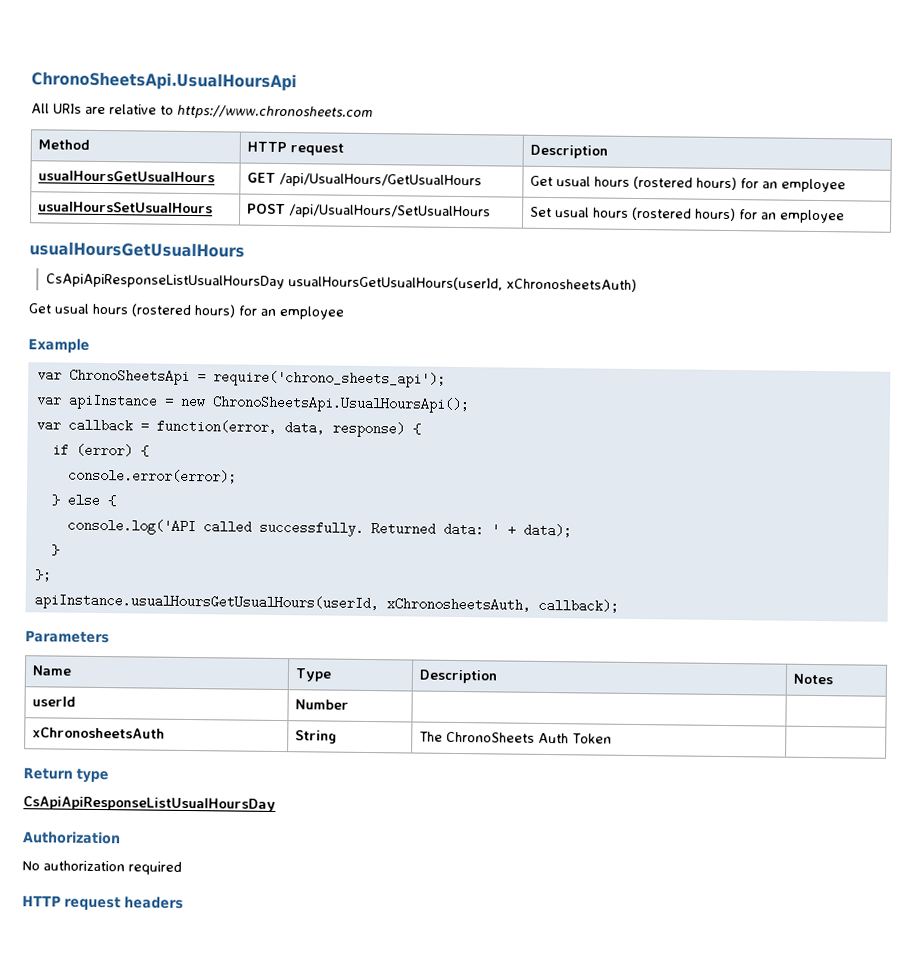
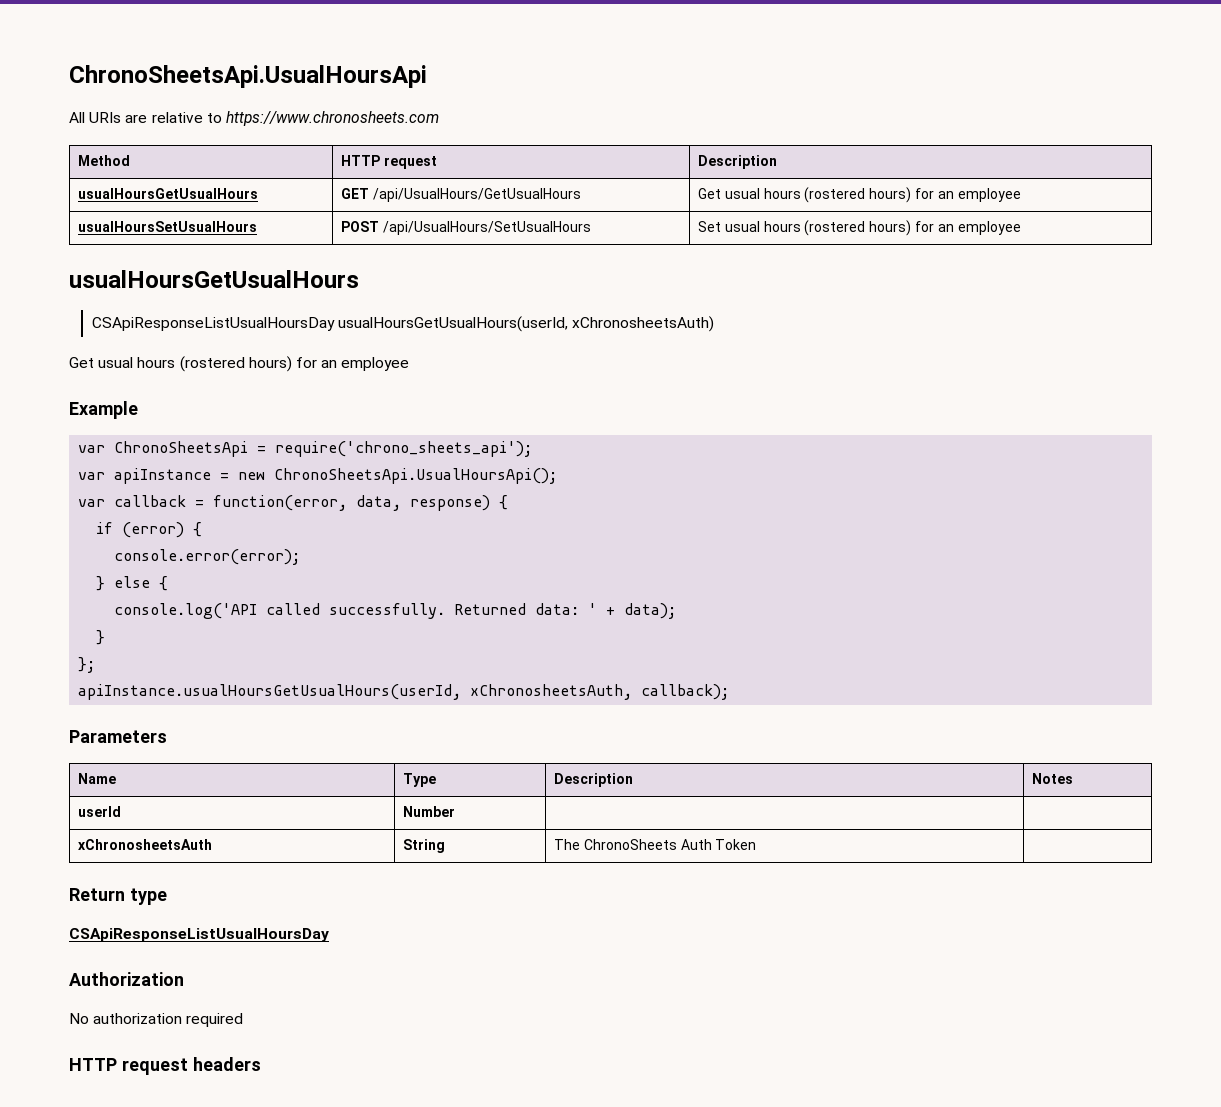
- CsApiApiResponseListUsualHoursDay usualHoursGetUsualHours(userId, xChronosheetsAuth)
+ CSApiResponseListUsualHoursDay usualHoursGetUsualHours(userId, xChronosheetsAuth)
  Return type
- CsApiApiResponseListUsualHoursDay
+ CSApiResponseListUsualHoursDay

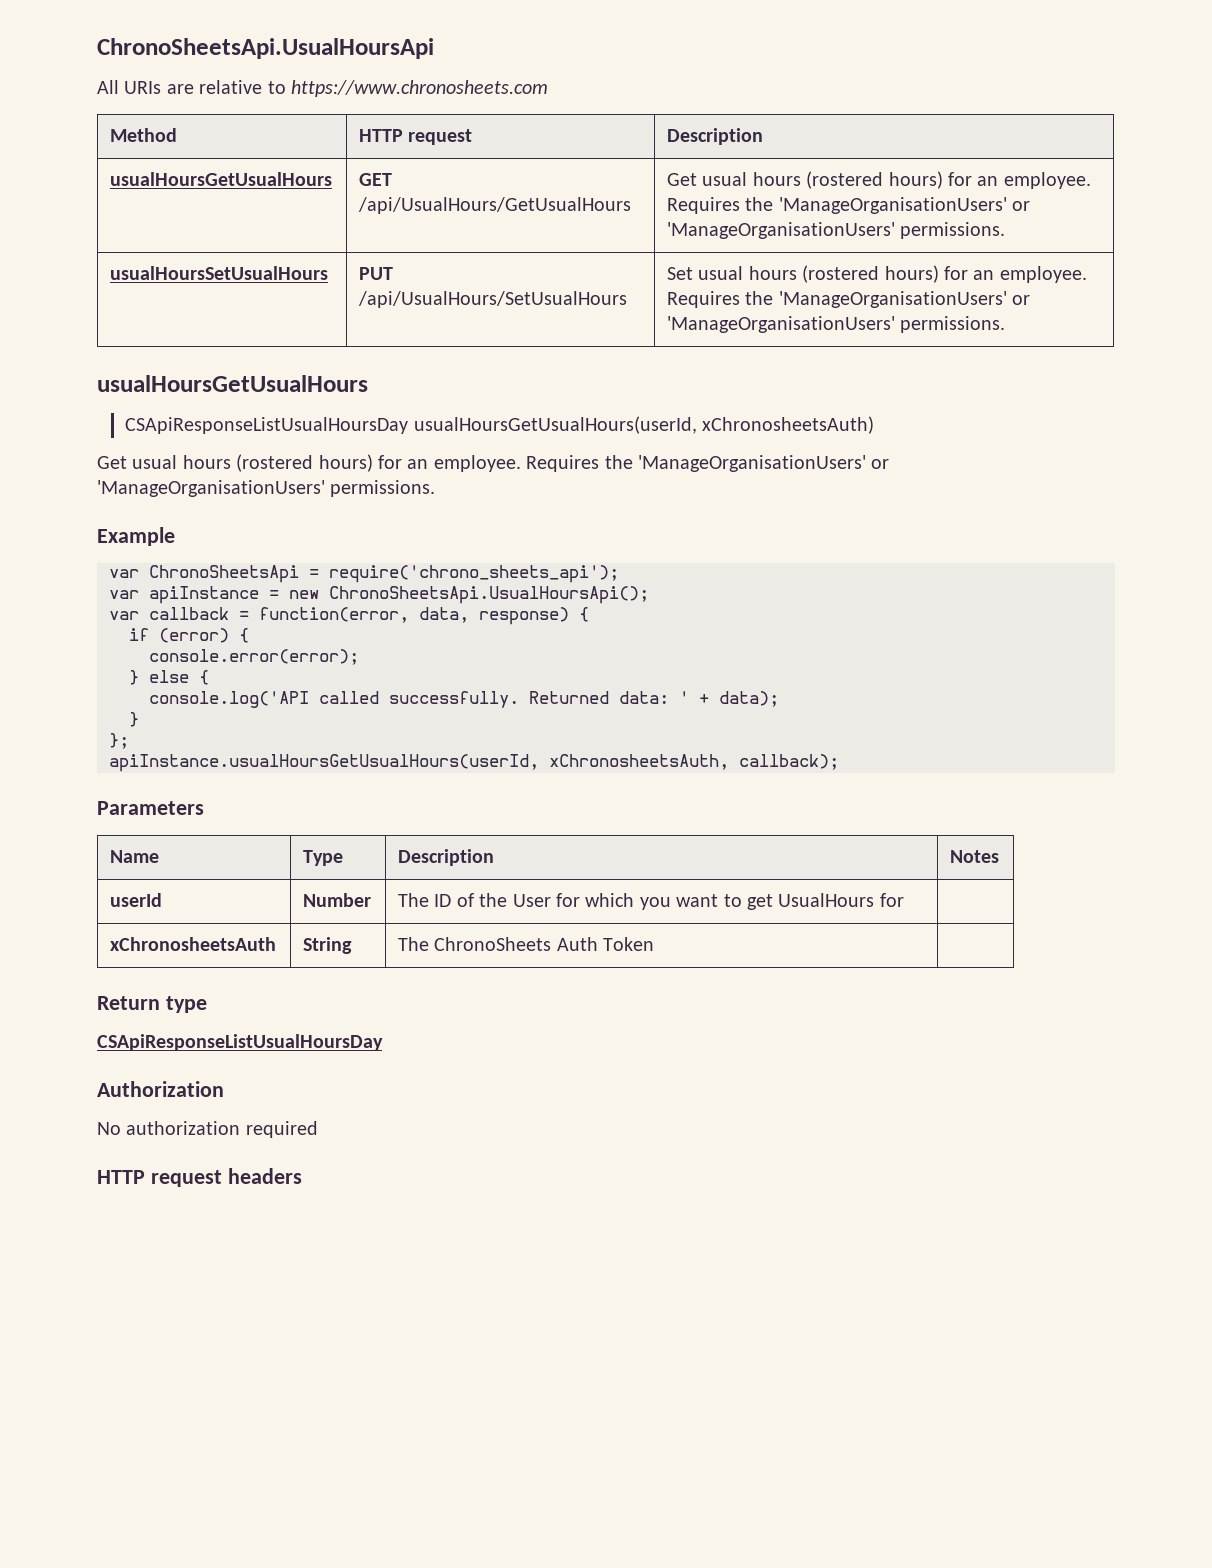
- usualHoursGetUsualHours | GET /api/UsualHours/GetUsualHours | Get usual hours (rostered hours) for an employee
+ usualHoursGetUsualHours | GET /api/UsualHours/GetUsualHours | Get usual hours (rostered hours) for an employee. Requires the 'ManageOrganisationUsers' or 'ManageOrganisationUsers' permissions.
- usualHoursSetUsualHours | POST /api/UsualHours/SetUsualHours | Set usual hours (rostered hours) for an employee
+ usualHoursSetUsualHours | PUT /api/UsualHours/SetUsualHours | Set usual hours (rostered hours) for an employee. Requires the 'ManageOrganisationUsers' or 'ManageOrganisationUsers' permissions.
  CSApiResponseListUsualHoursDay usualHoursGetUsualHours(userId, xChronosheetsAuth)
- Get usual hours (rostered hours) for an employee
+ Get usual hours (rostered hours) for an employee. Requires the 'ManageOrganisationUsers' or 'ManageOrganisationUsers' permissions.
- userId | Number | |
+ userId | Number | The ID of the User for which you want to get UsualHours for |

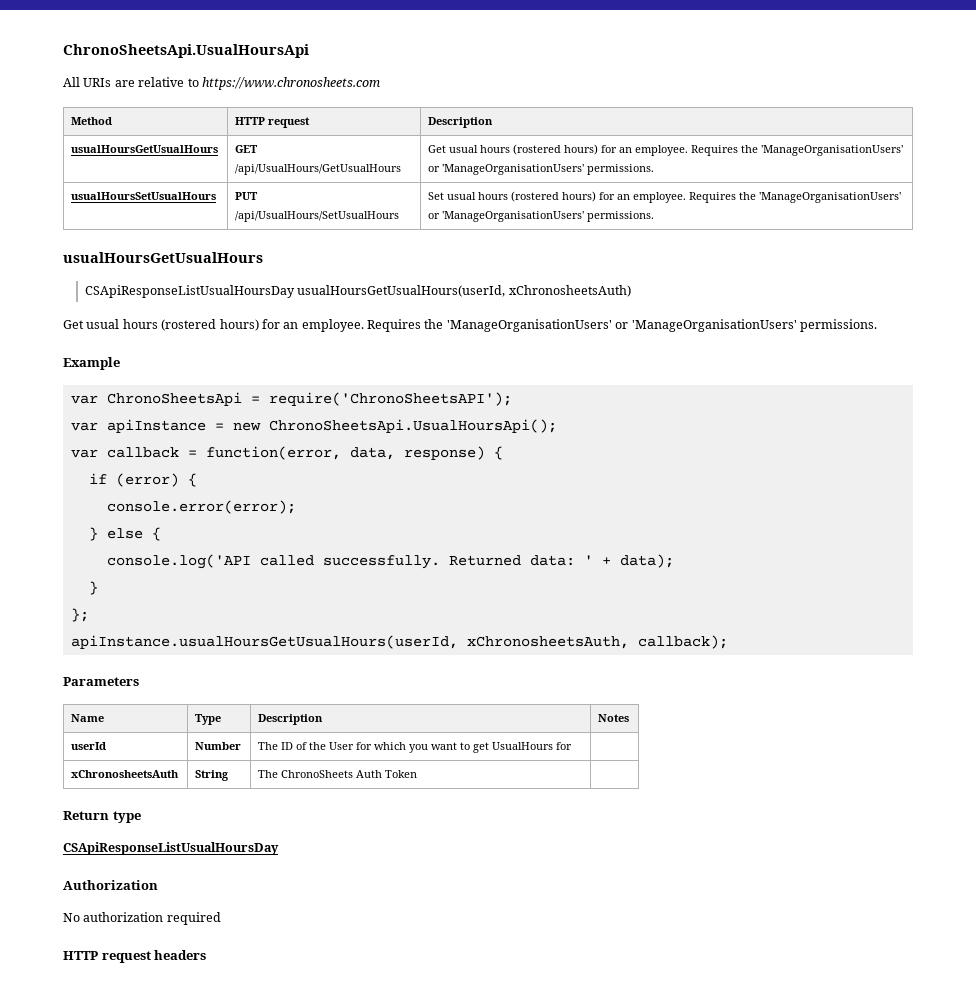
- var ChronoSheetsApi = require('chrono_sheets_api');
+ var ChronoSheetsApi = require('ChronoSheetsAPI');

